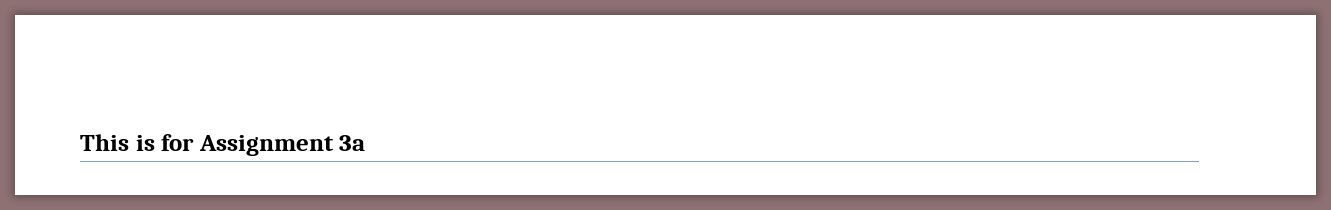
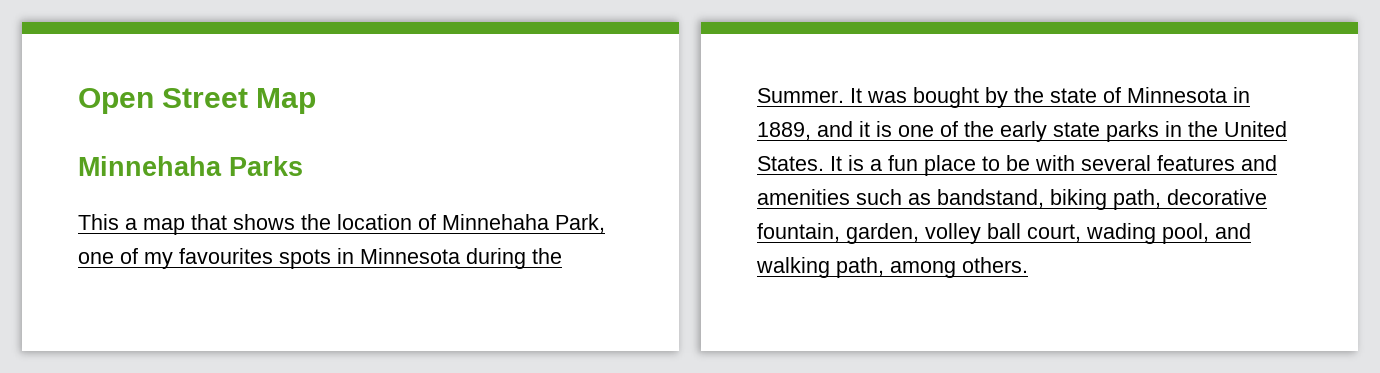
- This is for Assignment 3a
+ Open Street Map
+ Minnehaha Parks
+ This a map that shows the location of Minnehaha Park, one of my favourites spots in Minnesota during the Summer. It was bought by the state of Minnesota in 1889, and it is one of the early state parks in the United States. It is a fun place to be with several features and amenities such as bandstand, biking path, decorative fountain, garden, volley ball court, wading pool, and walking path, among others.

